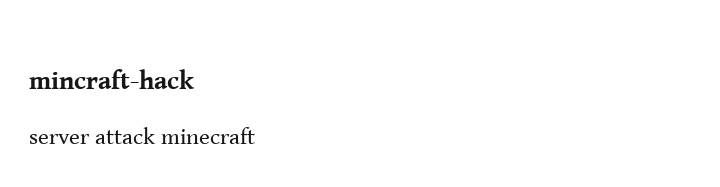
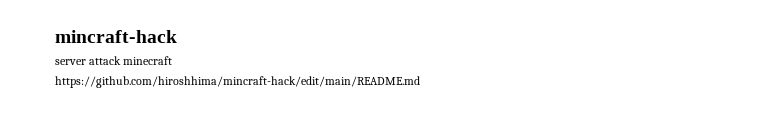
+ https://github.com/hiroshhima/mincraft-hack/edit/main/README.md

